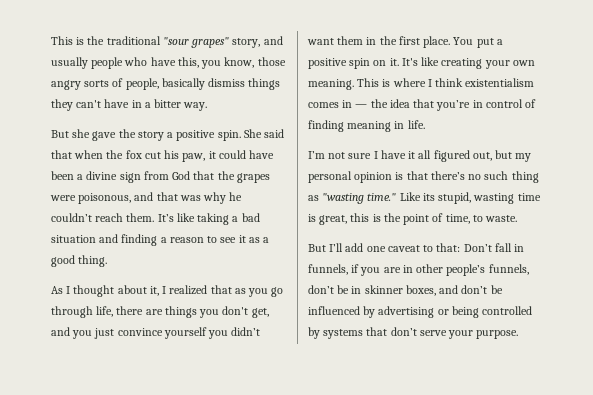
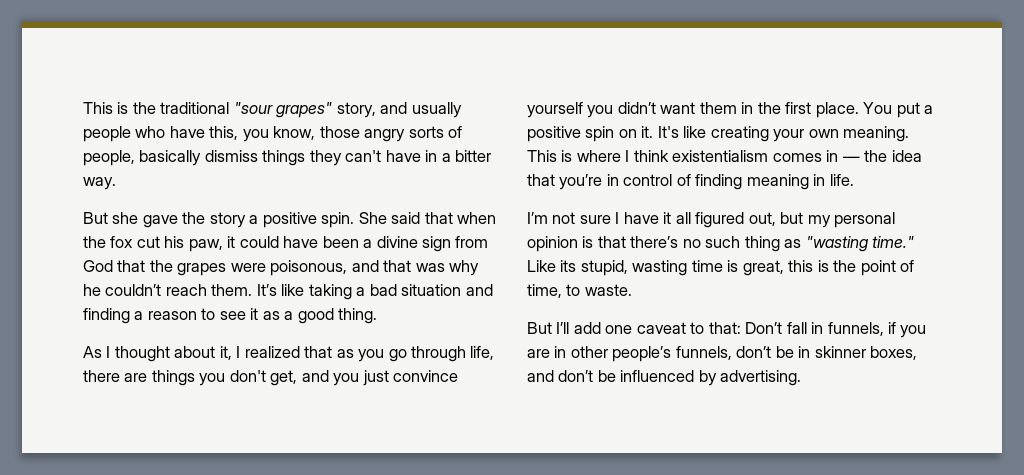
- But I’ll add one caveat to that: Don’t fall in funnels, if you are in other people’s funnels, don’t be in skinner boxes, and don’t be influenced by advertising or being controlled by systems that don’t serve your purpose.
+ But I’ll add one caveat to that: Don’t fall in funnels, if you are in other people’s funnels, don’t be in skinner boxes, and don’t be influenced by advertising.

